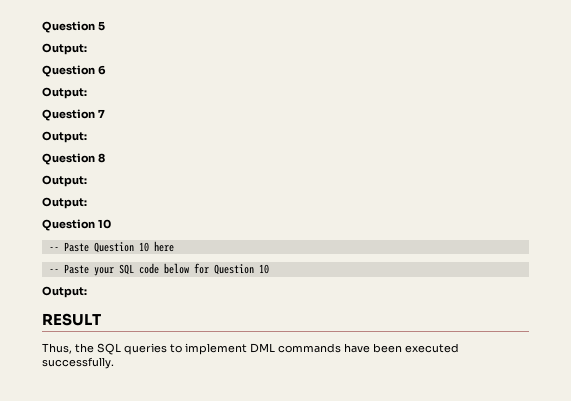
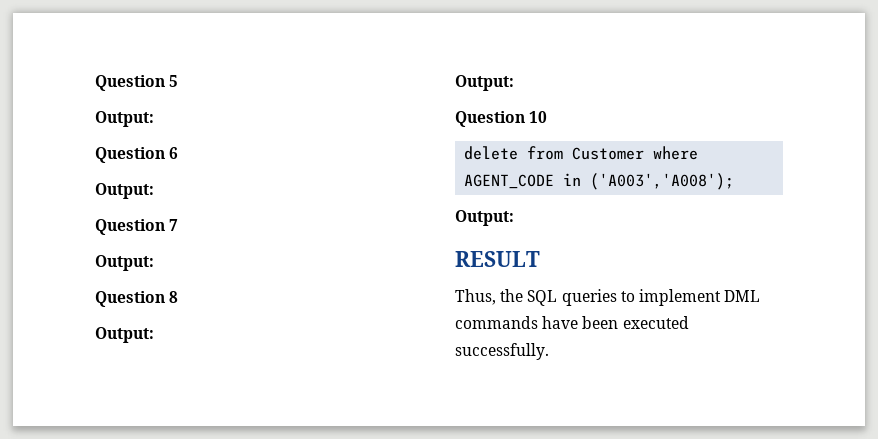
- -- Paste Question 10 here
- -- Paste your SQL code below for Question 10
+ delete from Customer where AGENT_CODE in ('A003','A008');

